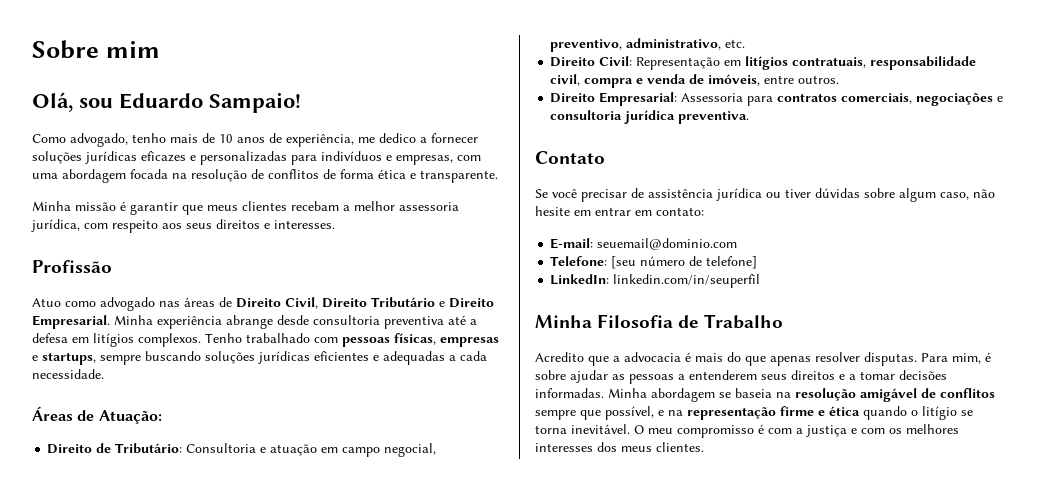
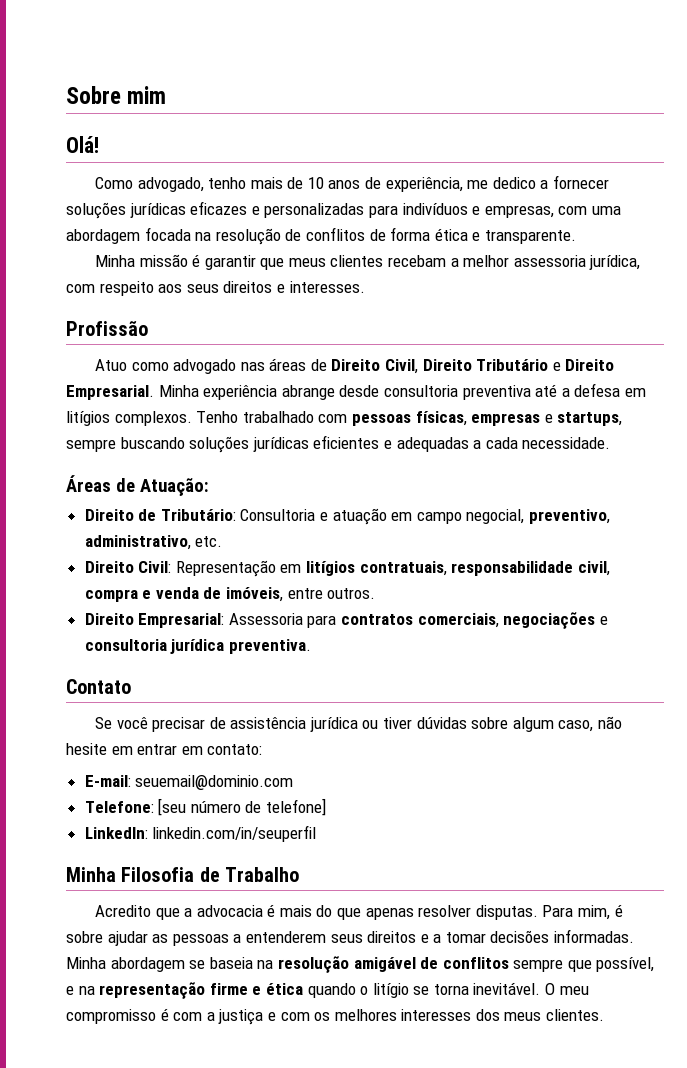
- Olá, sou Eduardo Sampaio!
+ Olá!

